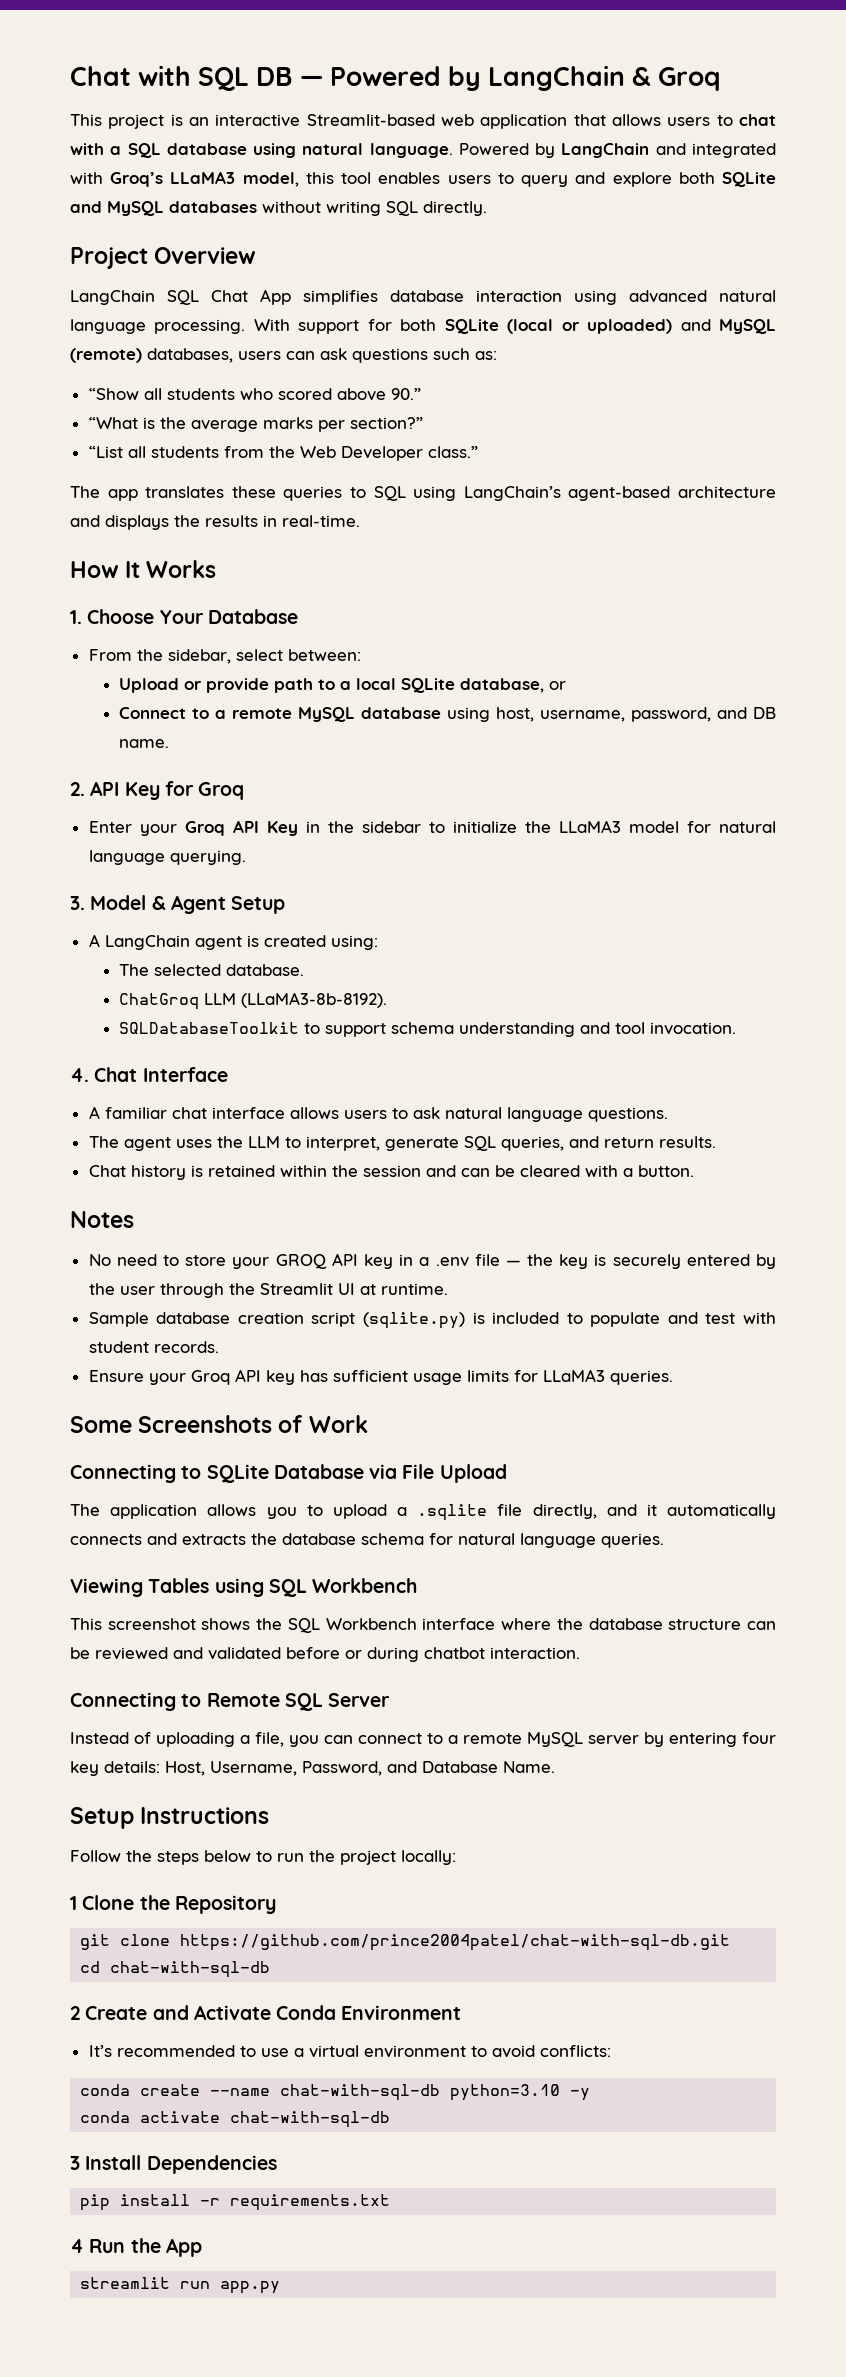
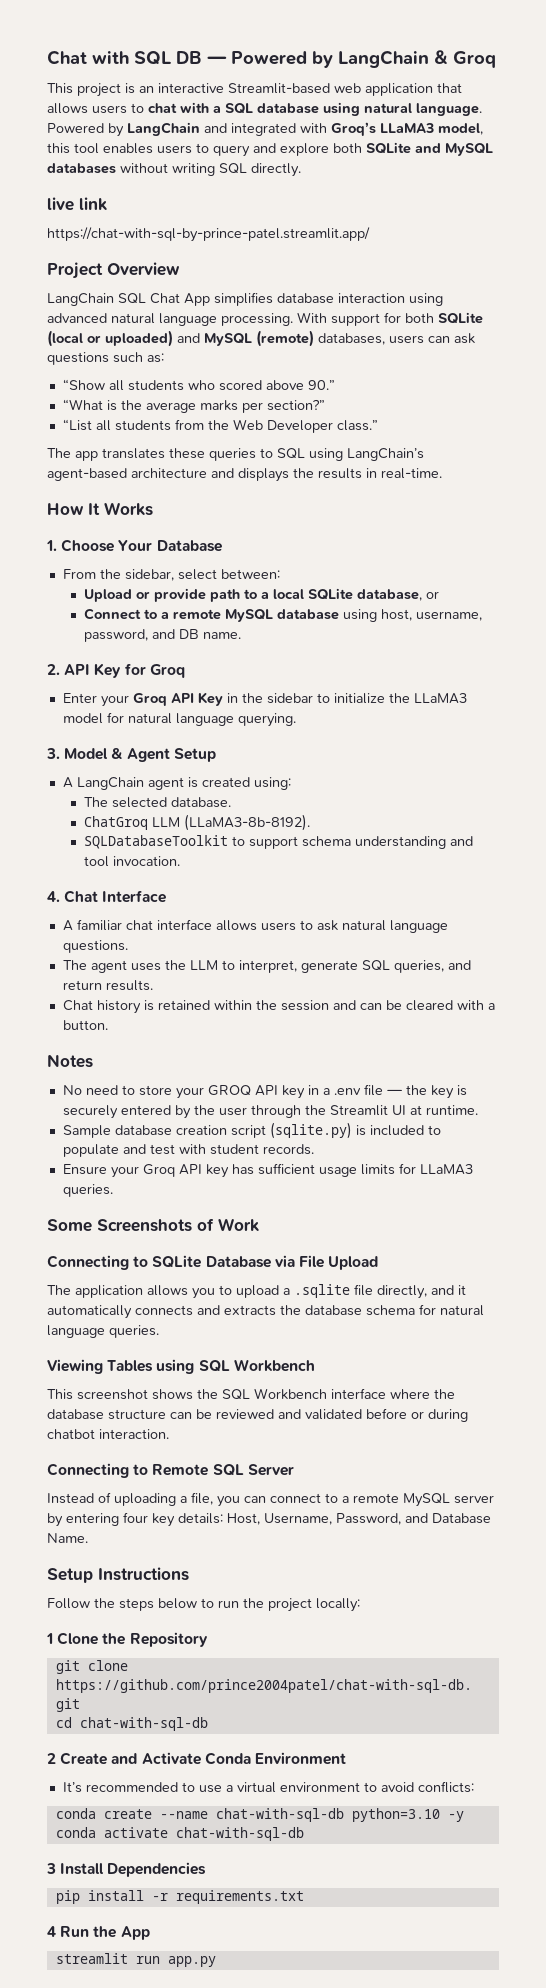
+ live link
+ https://chat-with-sql-by-prince-patel.streamlit.app/

